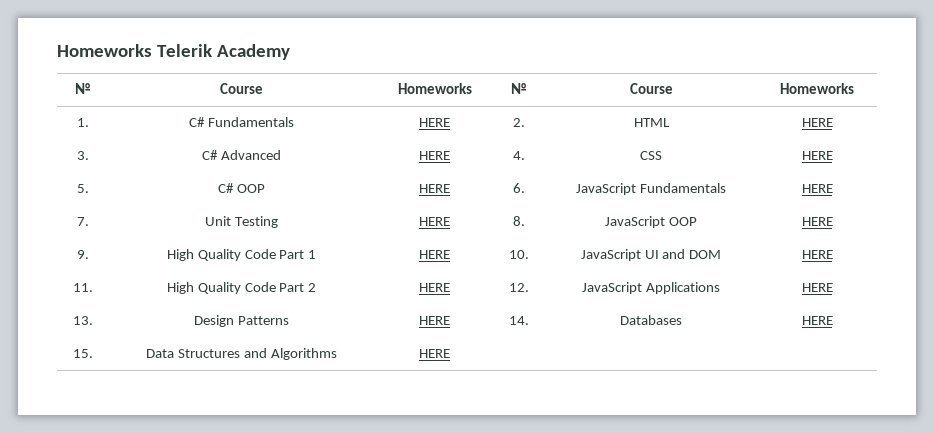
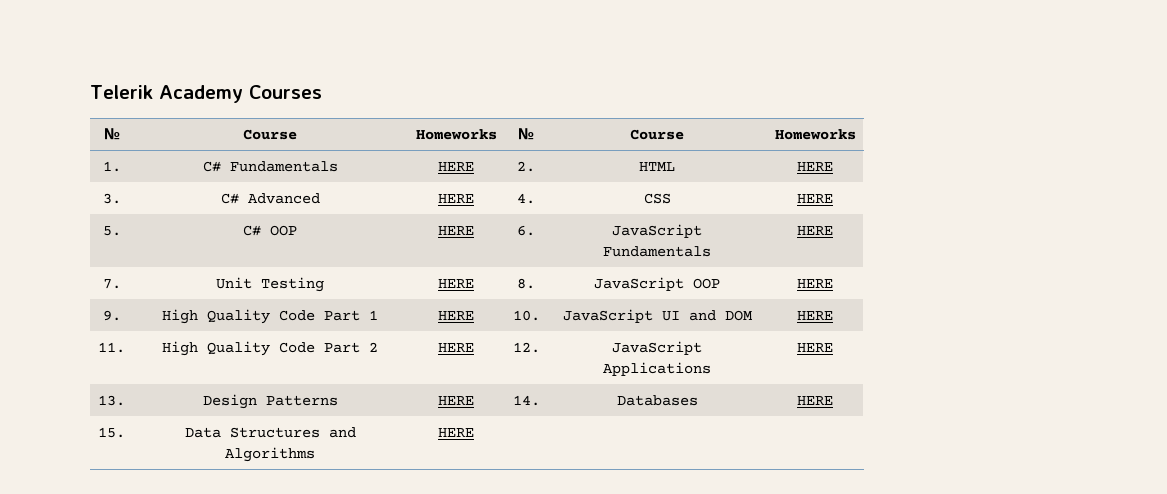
- Homeworks Telerik Academy
+ Telerik Academy Courses

